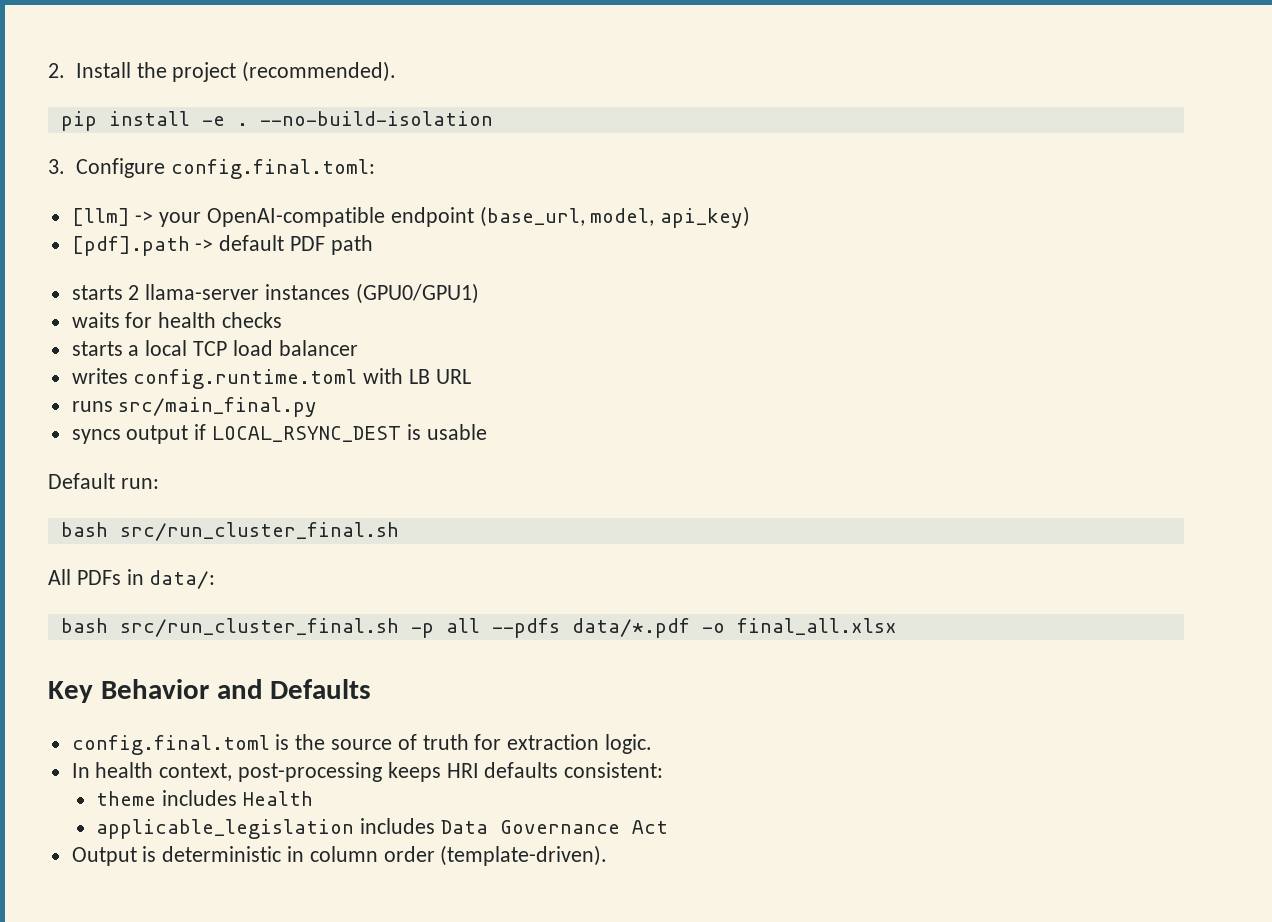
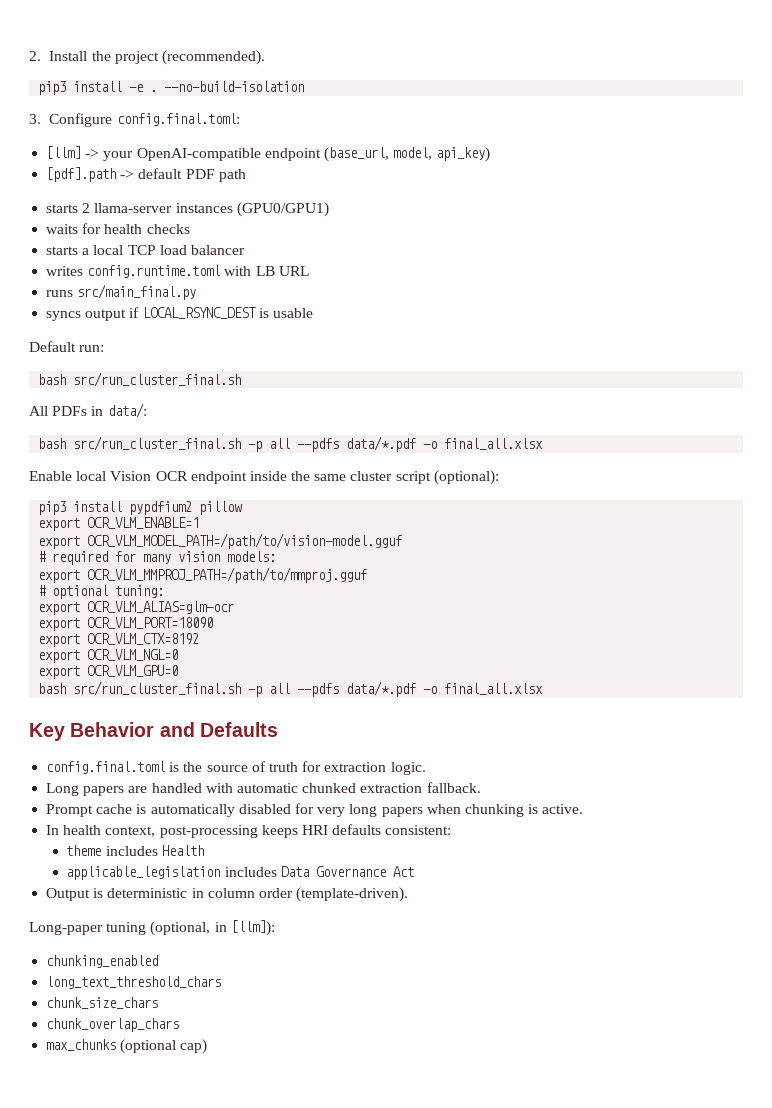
- pip install -e .
+ pip3 install -e .
+ Enable local Vision OCR endpoint inside the same cluster script (optional):
+ pip3 install pypdfium2 pillow
+ export OCR_VLM_ENABLE=1
+ export OCR_VLM_MODEL_PATH=/path/to/vision-model.gguf
+ # required for many vision models:
+ export OCR_VLM_MMPROJ_PATH=/path/to/mmproj.gguf
+ # optional tuning:
+ export OCR_VLM_ALIAS=glm-ocr
+ export OCR_VLM_PORT=18090
+ export OCR_VLM_CTX=8192
+ export OCR_VLM_NGL=0
+ export OCR_VLM_GPU=0
+ bash src/run_cluster_final.sh -p all --pdfs data/*.pdf -o final_all.xlsx
+ Long papers are handled with automatic chunked extraction fallback.
+ Prompt cache is automatically disabled for very long papers when chunking is active.
+ Long-paper tuning (optional, in [llm]):
+ chunking_enabled
+ long_text_threshold_chars
+ chunk_size_chars
+ chunk_overlap_chars
+ max_chunks (optional cap)

